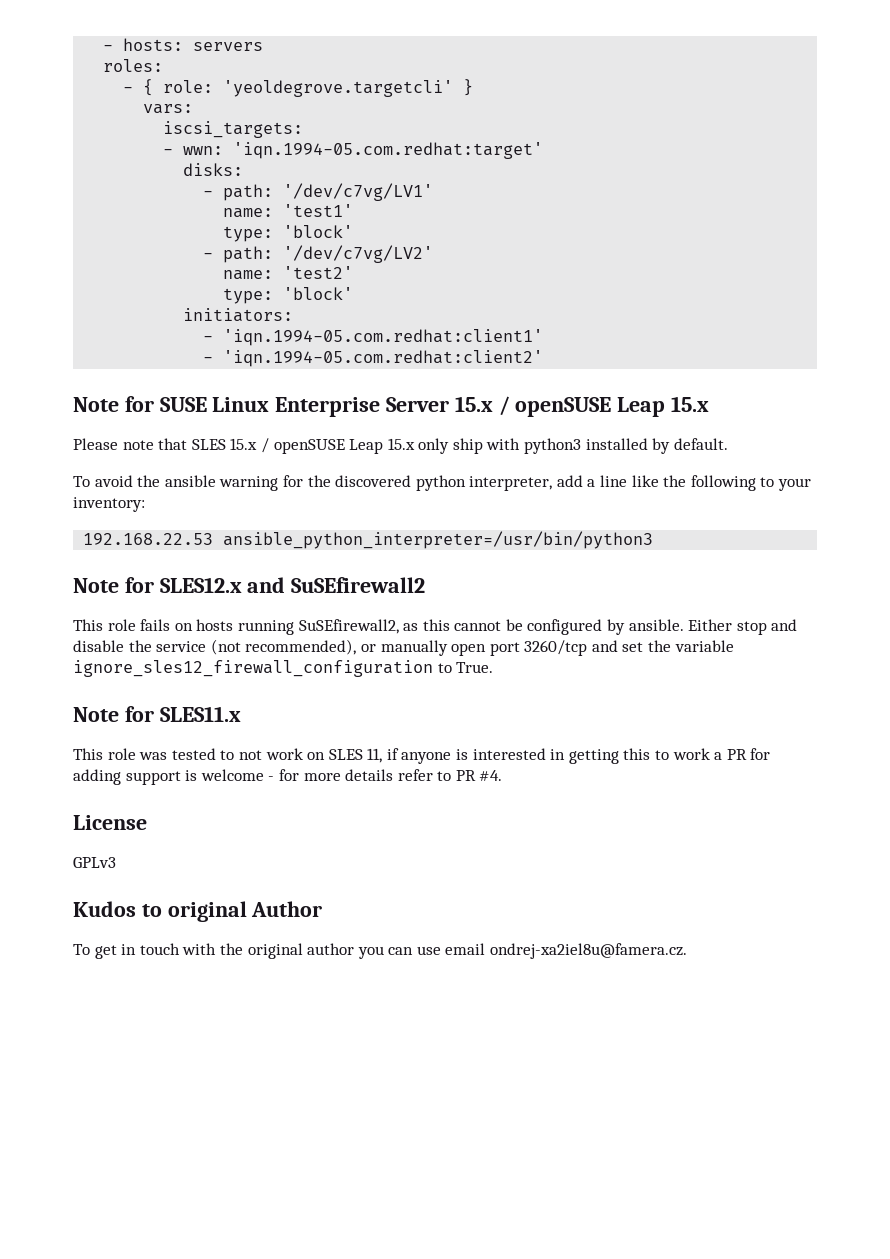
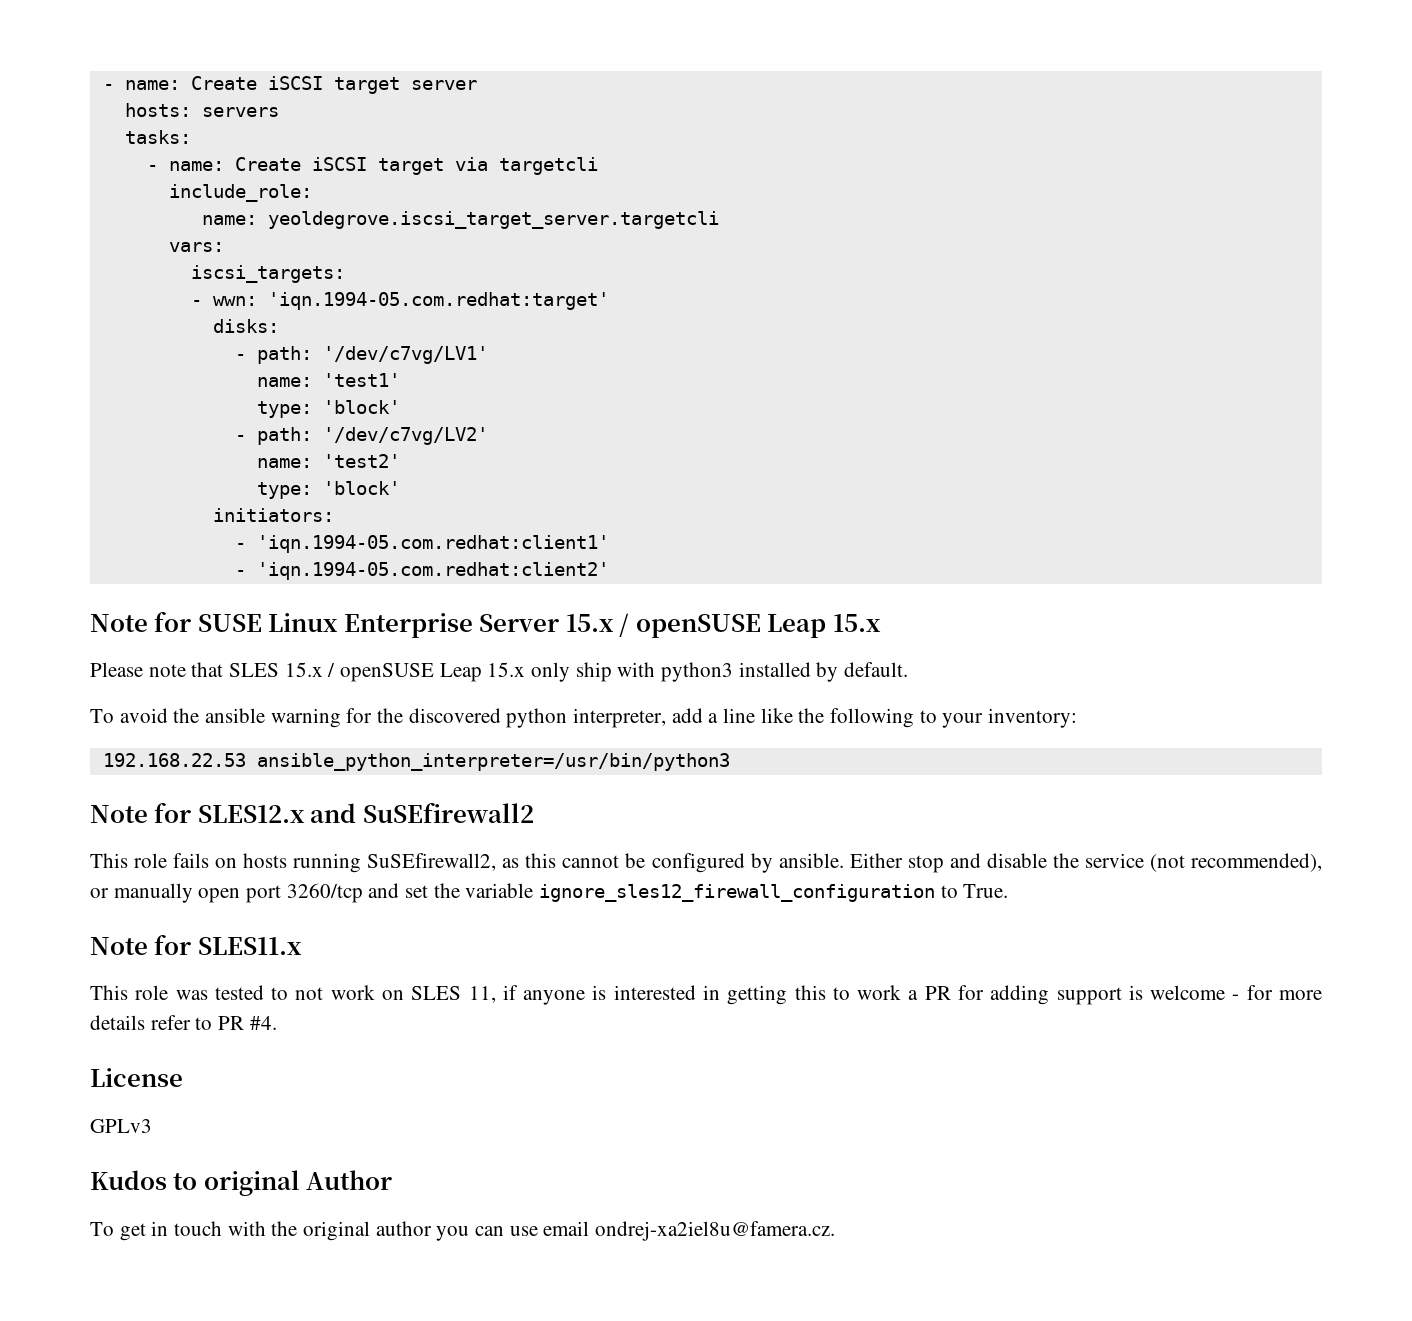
- - hosts: servers
+ - name: Create iSCSI target server
+ hosts: servers
- roles:
- - { role: 'yeoldegrove.targetcli' }
+ tasks:
+ - name: Create iSCSI target via targetcli
+ include_role:
+ name: yeoldegrove.iscsi_target_server.targetcli

